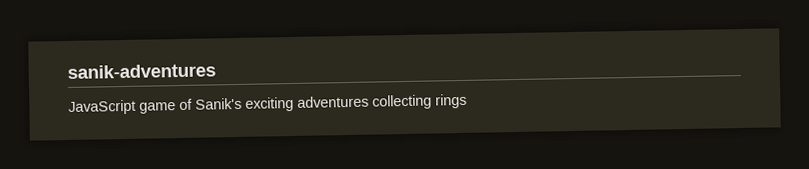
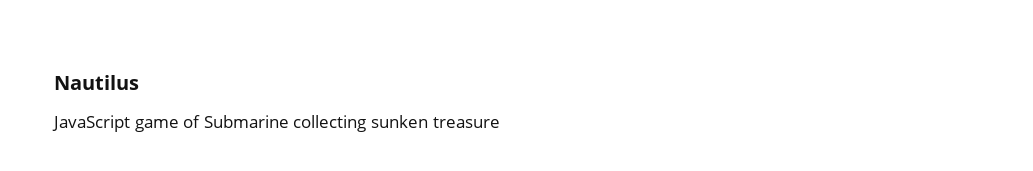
- sanik-adventures
+ Nautilus
- JavaScript game of Sanik's exciting adventures collecting rings
+ JavaScript game of Submarine collecting sunken treasure

